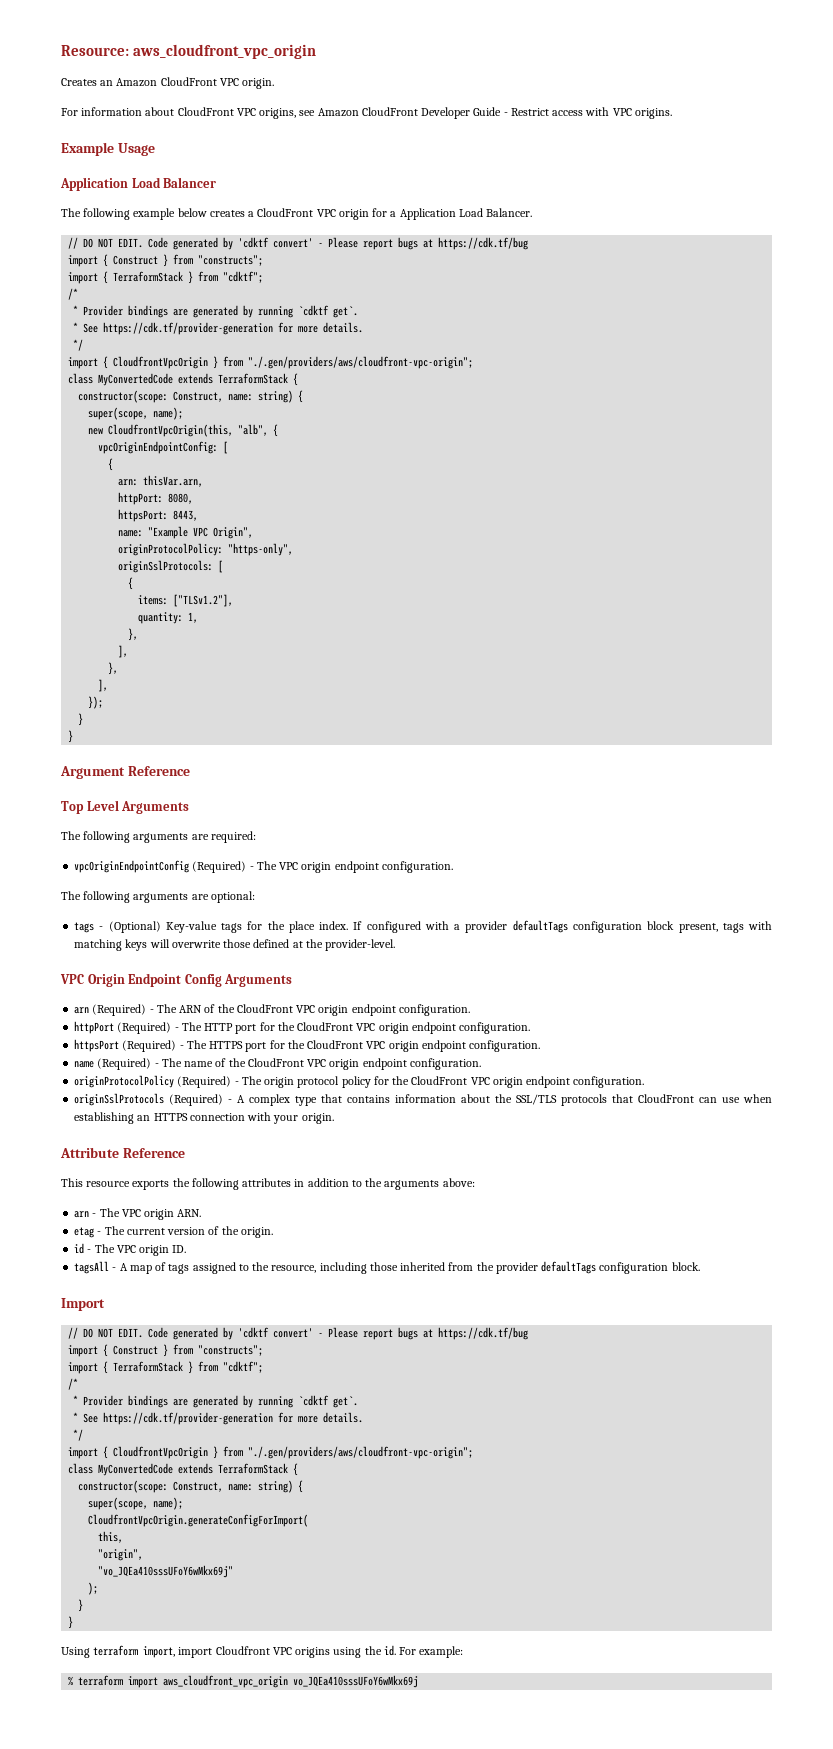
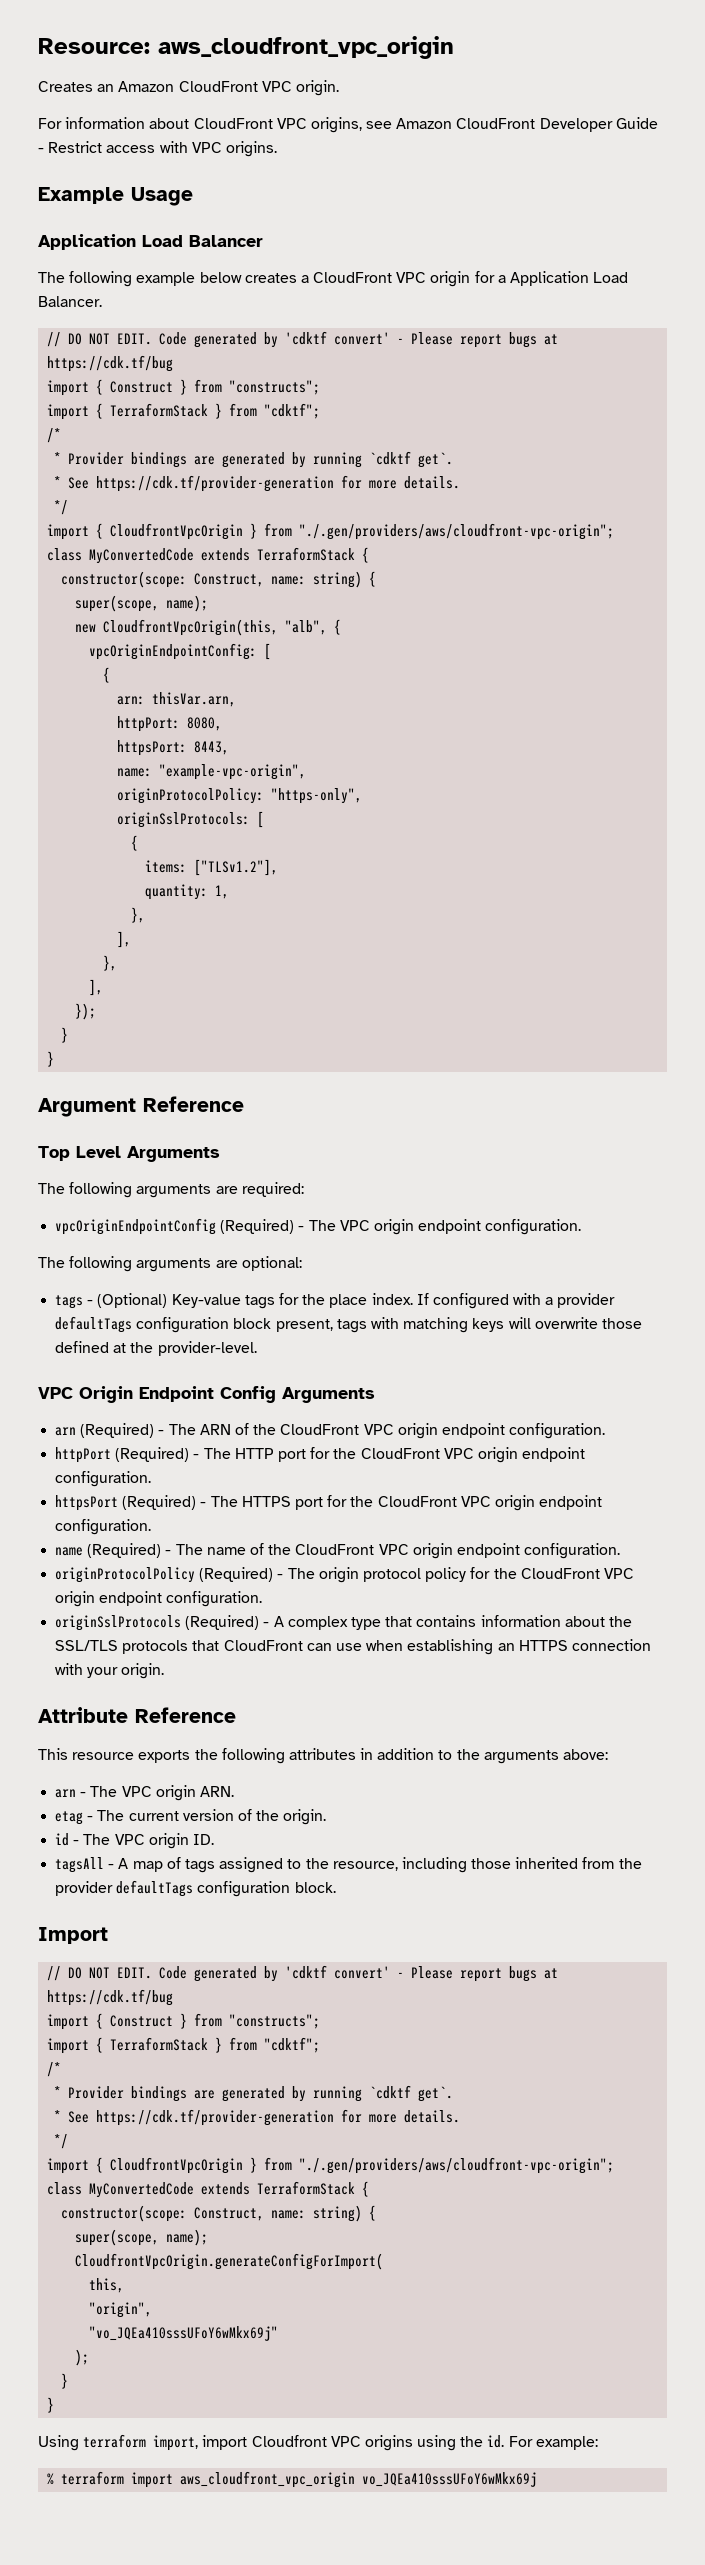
- name: "Example VPC Origin",
+ name: "example-vpc-origin",

